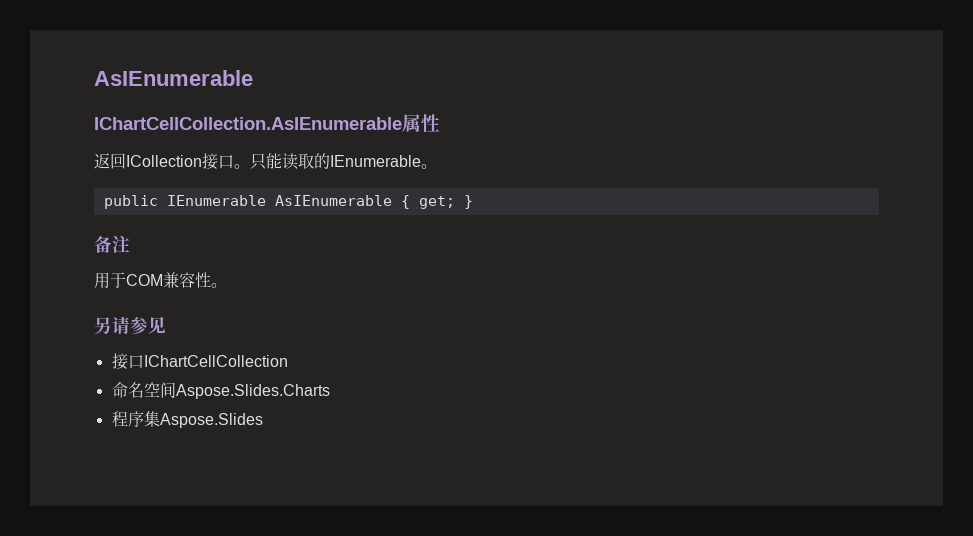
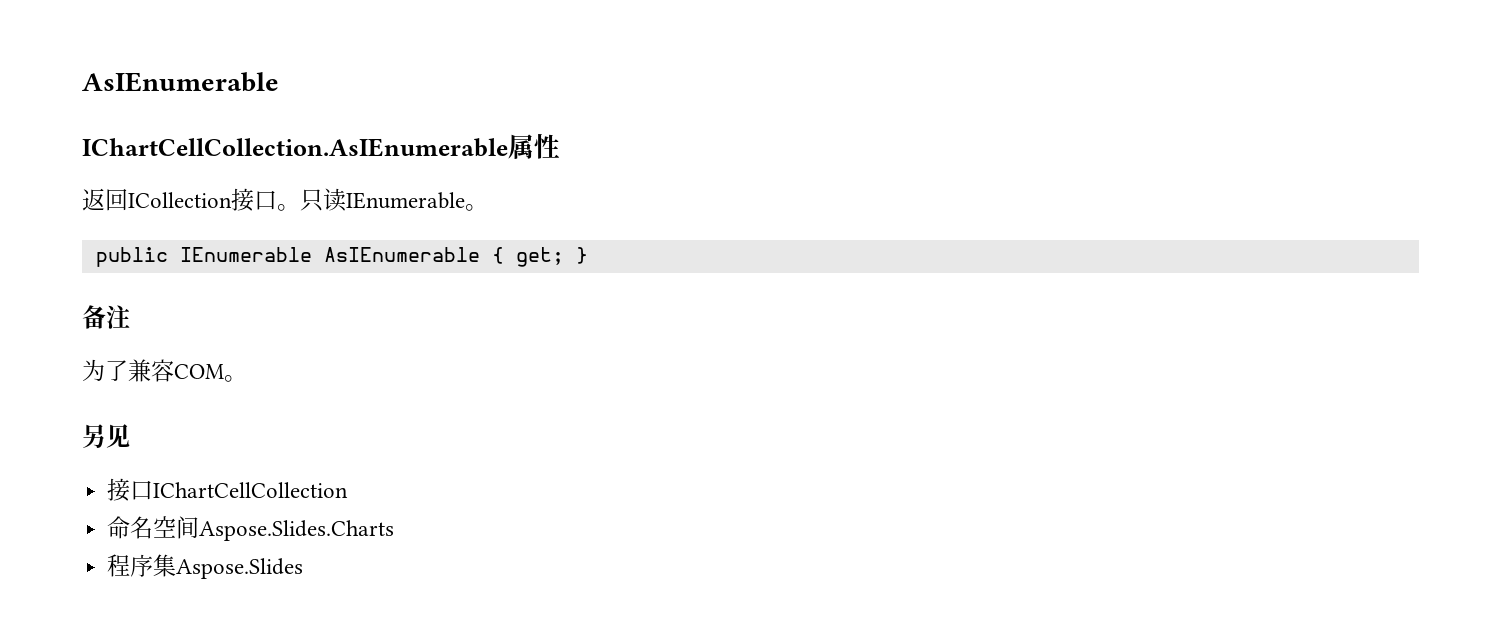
- 只能读取的IEnumerable。
+ 只读IEnumerable。
- 用于COM兼容性。
+ 为了兼容COM。
- 另请参见
+ 另见

